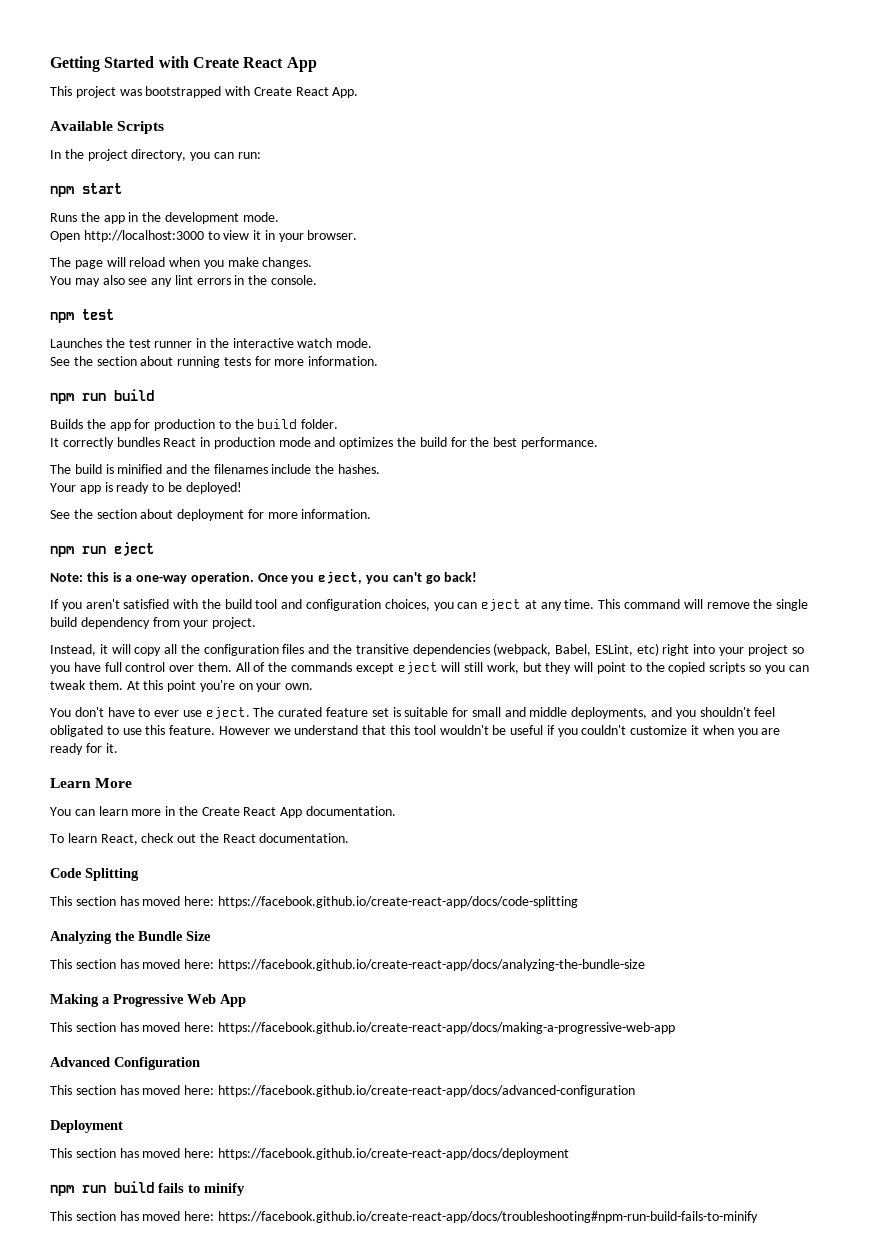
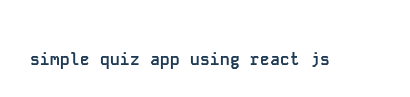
- Getting Started with Create React App
- This project was bootstrapped with Create React App.
- Available Scripts
- In the project directory, you can run:
- npm start
- Runs the app in the development mode.
- Open http://localhost:3000 to view it in your browser.
- The page will reload when you make changes.
- You may also see any lint errors in the console.
- npm test
- Launches the test runner in the interactive watch mode.
- See the section about running tests for more information.
- npm run build
- Builds the app for production to the build folder.
- It correctly bundles React in production mode and optimizes the build for the best performance.
- The build is minified and the filenames include the hashes.
- Your app is ready to be deployed!
- See the section about deployment for more information.
- npm run eject
- Note: this is a one-way operation. Once you eject, you can't go back!
- If you aren't satisfied with the build tool and configuration choices, you can eject at any time. This command will remove the single build dependency from your project.
- Instead, it will copy all the configuration files and the transitive dependencies (webpack, Babel, ESLint, etc) right into your project so you have full control over them. All of the commands except eject will still work, but they will point to the copied scripts so you can tweak them. At this point you're on your own.
- You don't have to ever use eject. The curated feature set is suitable for small and middle deployments, and you shouldn't feel obligated to use this feature. However we understand that this tool wouldn't be useful if you couldn't customize it when you are ready for it.
- Learn More
- You can learn more in the Create React App documentation.
- To learn React, check out the React documentation.
- Code Splitting
- This section has moved here: https://facebook.github.io/create-react-app/docs/code-splitting
- Analyzing the Bundle Size
- This section has moved here: https://facebook.github.io/create-react-app/docs/analyzing-the-bundle-size
- Making a Progressive Web App
- This section has moved here: https://facebook.github.io/create-react-app/docs/making-a-progressive-web-app
- Advanced Configuration
- This section has moved here: https://facebook.github.io/create-react-app/docs/advanced-configuration
- Deployment
- This section has moved here: https://facebook.github.io/create-react-app/docs/deployment
- npm run build fails to minify
- This section has moved here: https://facebook.github.io/create-react-app/docs/troubleshooting#npm-run-build-fails-to-minify
+ simple quiz app using react js

